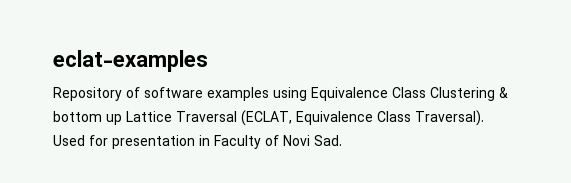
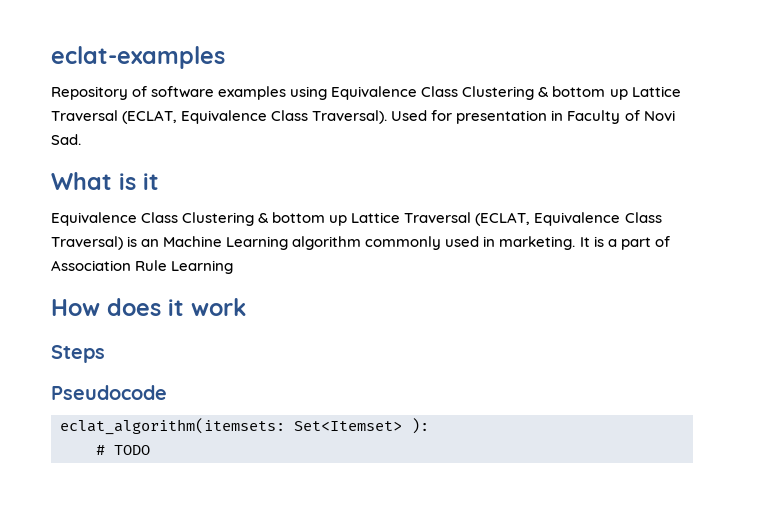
+ What is it
+ Equivalence Class Clustering & bottom up Lattice Traversal (ECLAT, Equivalence Class Traversal) is an Machine Learning algorithm commonly used in marketing. It is a part of Association Rule Learning
+ How does it work
+ Steps
+ Pseudocode
+ eclat_algorithm(itemsets: Set<Itemset> ):
+ # TODO

